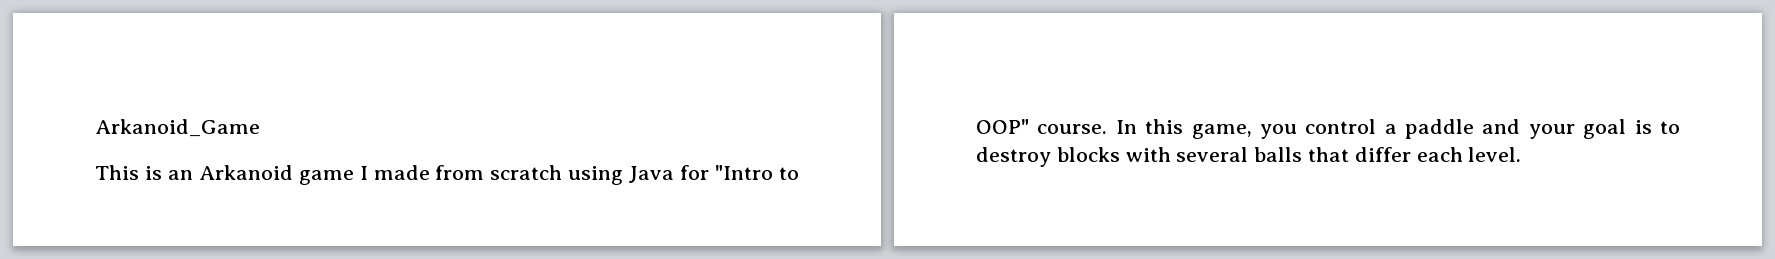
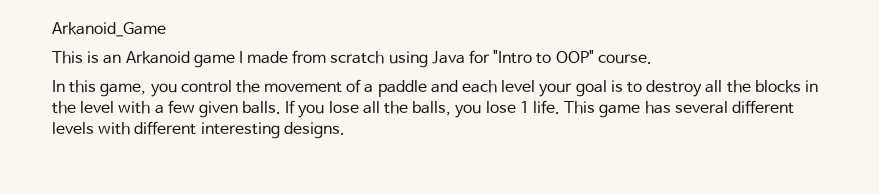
- This is an Arkanoid game I made from scratch using Java for "Intro to OOP" course. In this game, you control a paddle and your goal is to destroy blocks with several balls that differ each level.
+ This is an Arkanoid game I made from scratch using Java for "Intro to OOP" course.
+ In this game, you control the movement of a paddle and each level your goal is to destroy all the blocks in the level with a few given balls. If you lose all the balls, you lose 1 life. This game has several different levels with different interesting designs.

